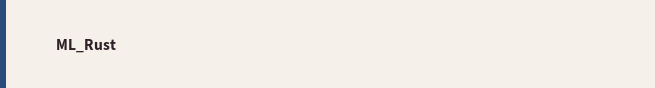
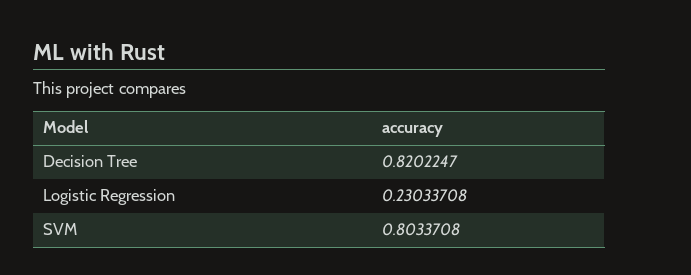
- ML_Rust
+ ML with Rust
+ This project compares
+ Model | accuracy
+ Decision Tree | 0.8202247
+ Logistic Regression | 0.23033708
+ SVM | 0.8033708

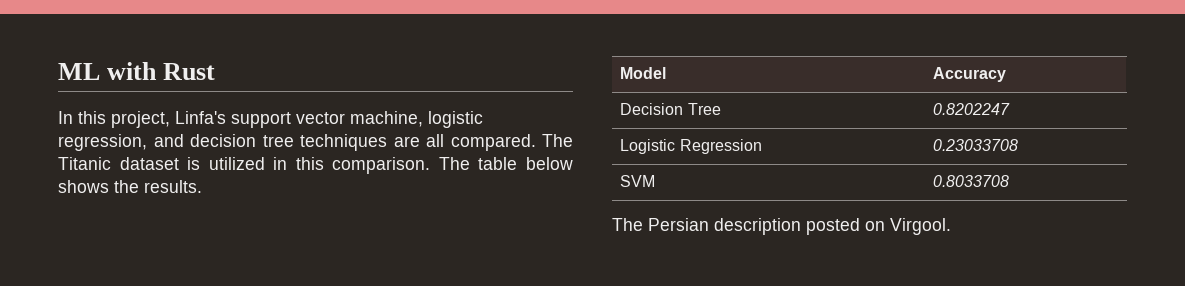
- This project compares
+ In this project, Linfa's support vector machine, logistic regression, and decision tree techniques are all compared. The Titanic dataset is utilized in this comparison. The table below shows the results.
- Model | accuracy
+ Model | Accuracy
+ The Persian description posted on Virgool.

